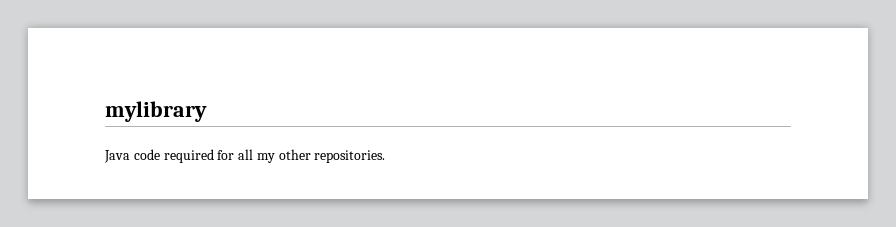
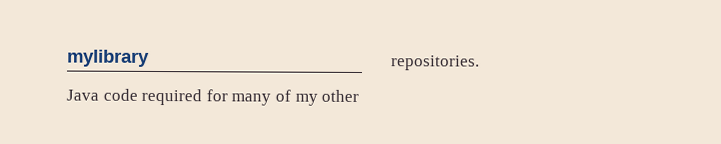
- Java code required for all my other repositories.
+ Java code required for many of my other repositories.

